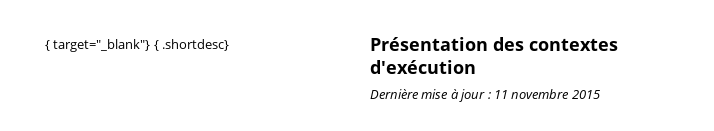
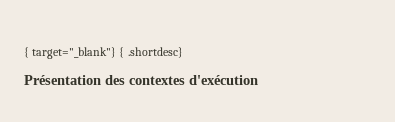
- Dernière mise à jour : 11 novembre 2015

